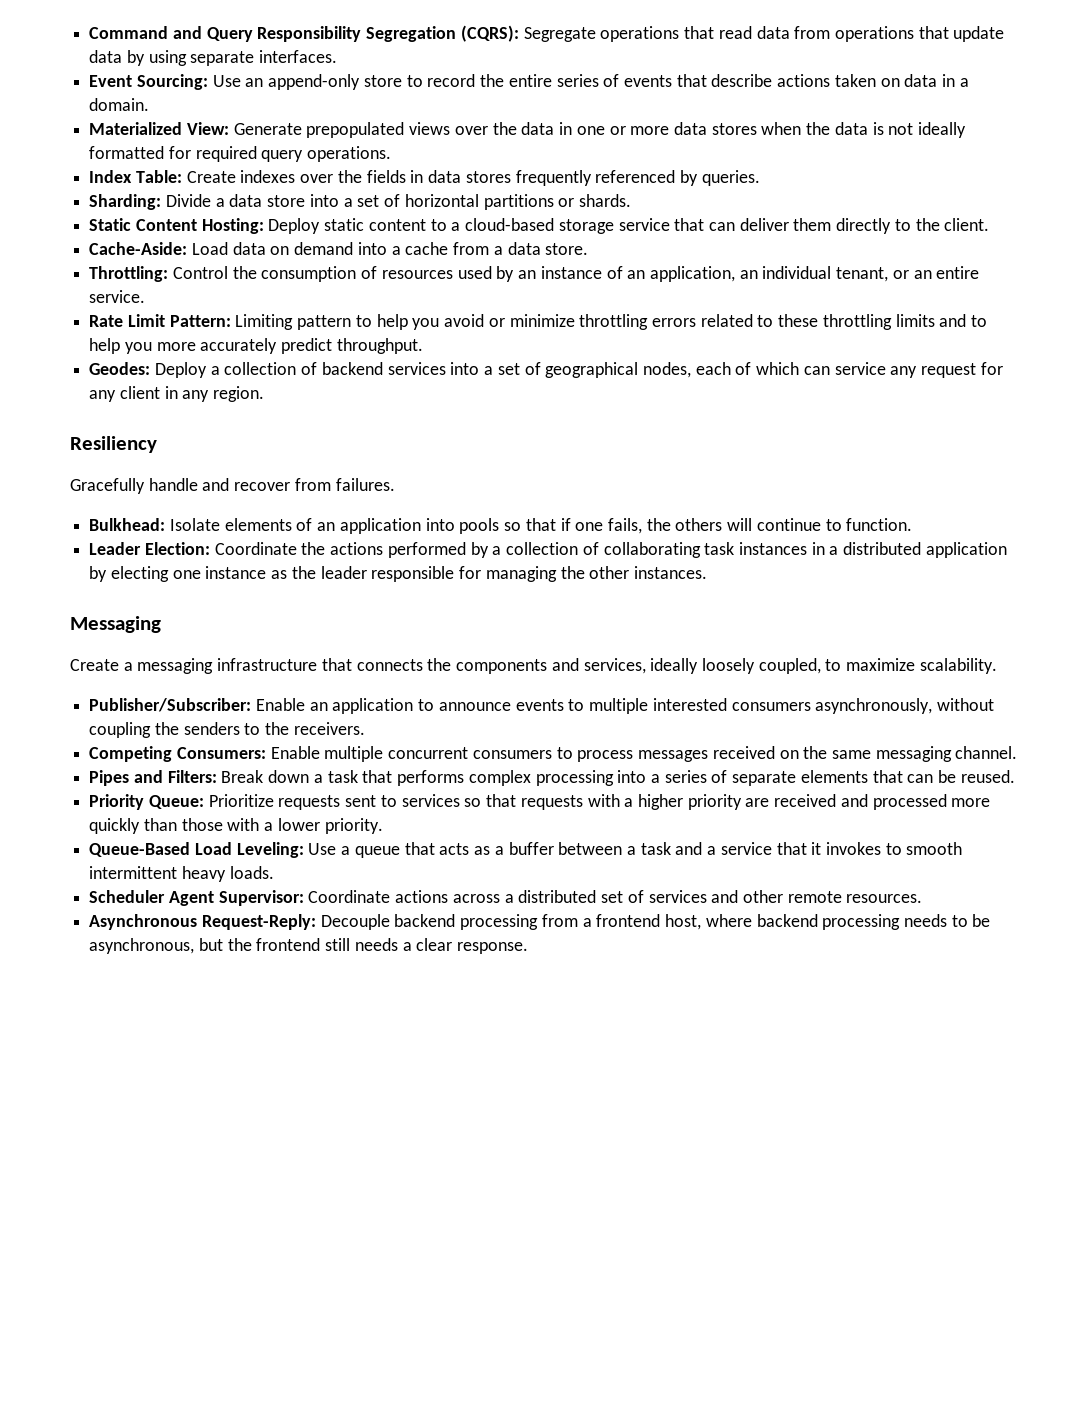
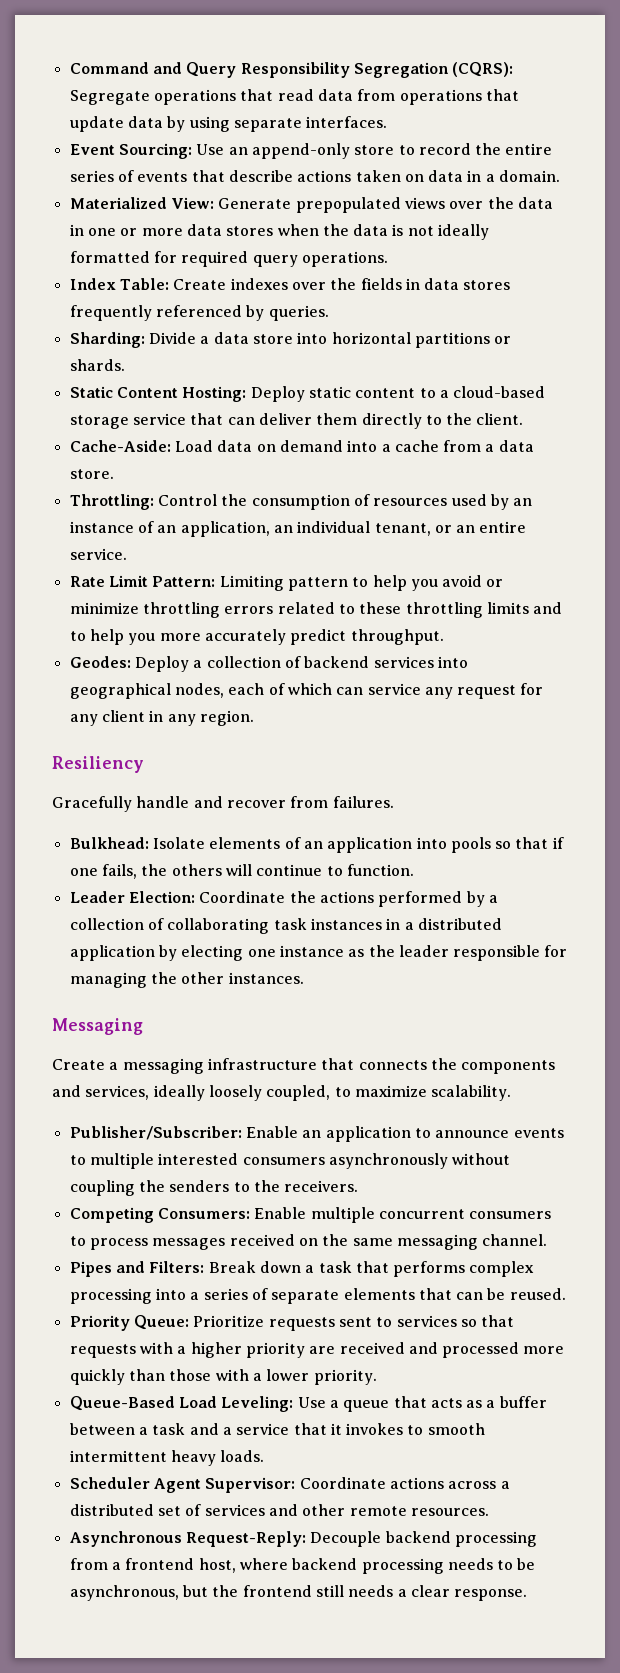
- Sharding: Divide a data store into a set of horizontal partitions or shards.
+ Sharding: Divide a data store into horizontal partitions or shards.
- Geodes: Deploy a collection of backend services into a set of geographical nodes, each of which can service any request for any client in any region.
+ Geodes: Deploy a collection of backend services into geographical nodes, each of which can service any request for any client in any region.
- Publisher/Subscriber: Enable an application to announce events to multiple interested consumers asynchronously, without coupling the senders to the receivers.
+ Publisher/Subscriber: Enable an application to announce events to multiple interested consumers asynchronously without coupling the senders to the receivers.

